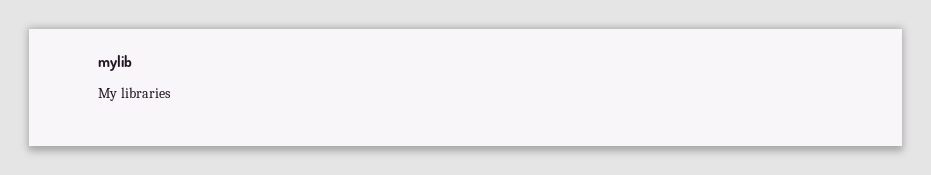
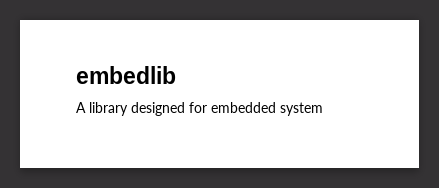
- mylib
- My libraries
+ embedlib
+ A library designed for embedded system

